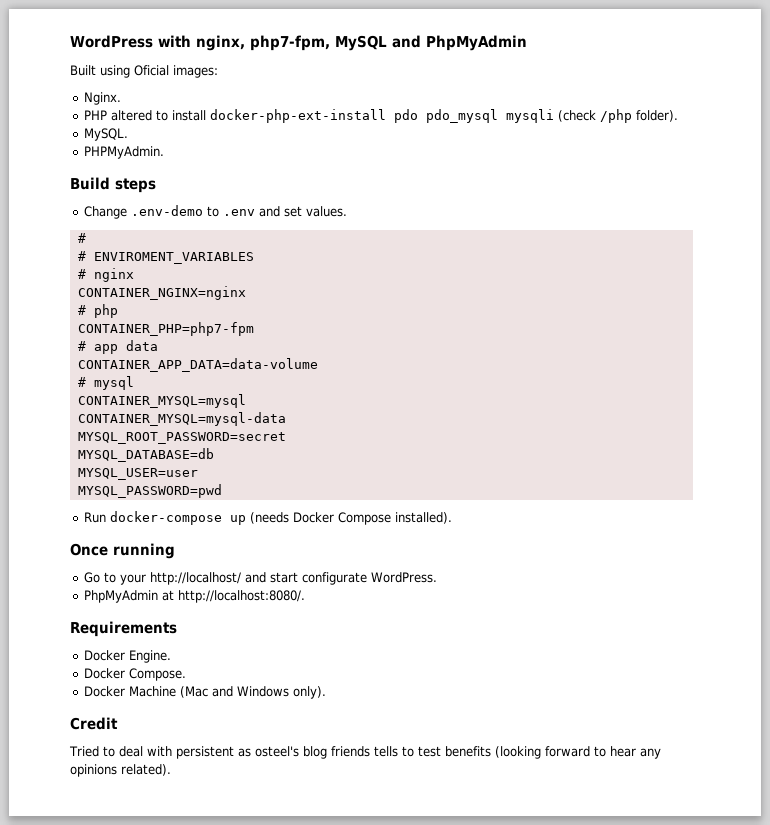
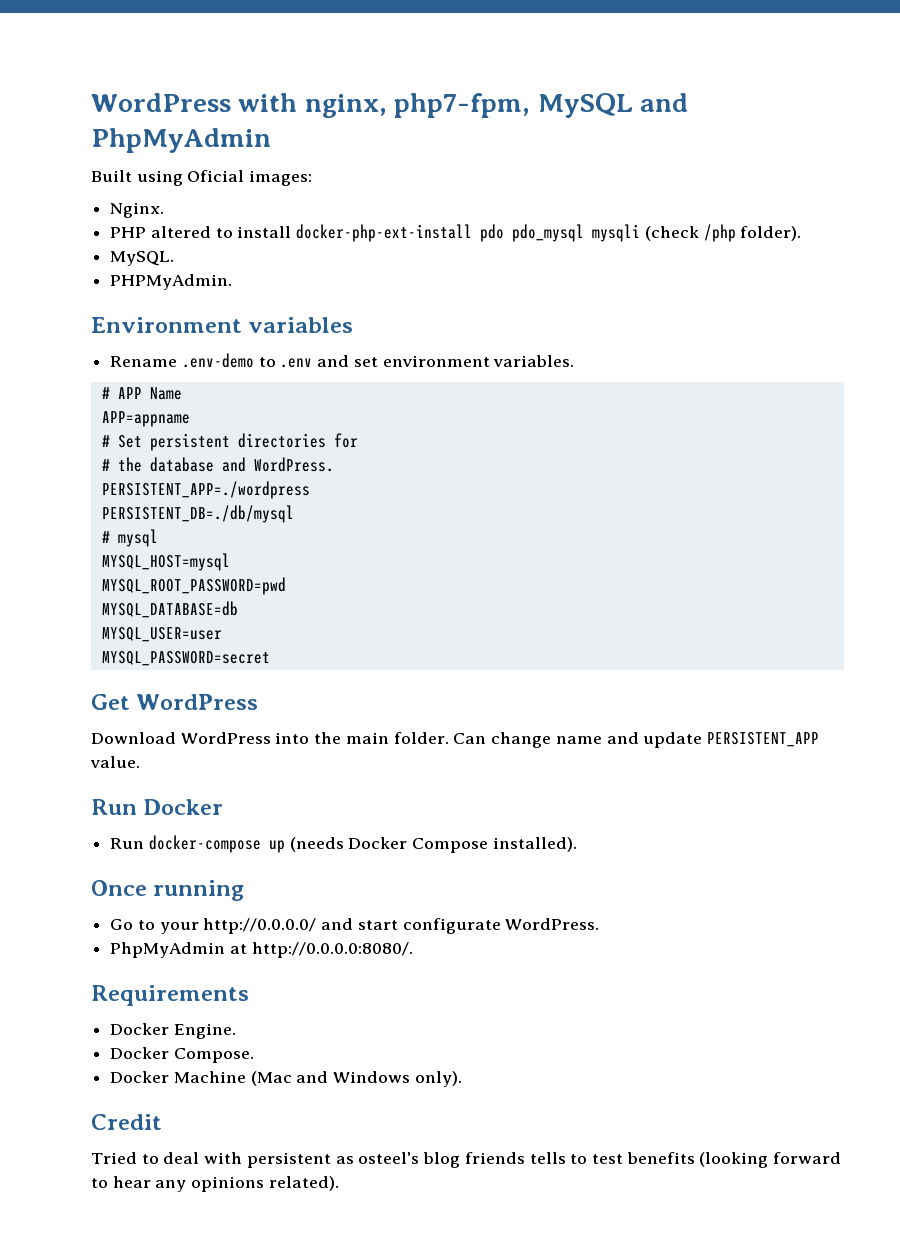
- Build steps
- Change .env-demo to .env and set values.
- #
- # ENVIROMENT_VARIABLES
- # nginx
- CONTAINER_NGINX=nginx
- # php
- CONTAINER_PHP=php7-fpm
- # app data
- CONTAINER_APP_DATA=data-volume
+ Environment variables
+ Rename .env-demo to .env and set environment variables.
+ # APP Name
+ APP=appname
+ # Set persistent directories for
+ # the database and WordPress.
+ PERSISTENT_APP=./wordpress
+ PERSISTENT_DB=./db/mysql
- CONTAINER_MYSQL=mysql
- CONTAINER_MYSQL=mysql-data
- MYSQL_ROOT_PASSWORD=secret
+ MYSQL_HOST=mysql
+ MYSQL_ROOT_PASSWORD=pwd
- MYSQL_PASSWORD=pwd
+ MYSQL_PASSWORD=secret
+ Get WordPress
+ Download WordPress into the main folder. Can change name and update PERSISTENT_APP value.
+ Run Docker
- Go to your http://localhost/ and start configurate WordPress.
+ Go to your http://0.0.0.0/ and start configurate WordPress.
- PhpMyAdmin at http://localhost:8080/.
+ PhpMyAdmin at http://0.0.0.0:8080/.

